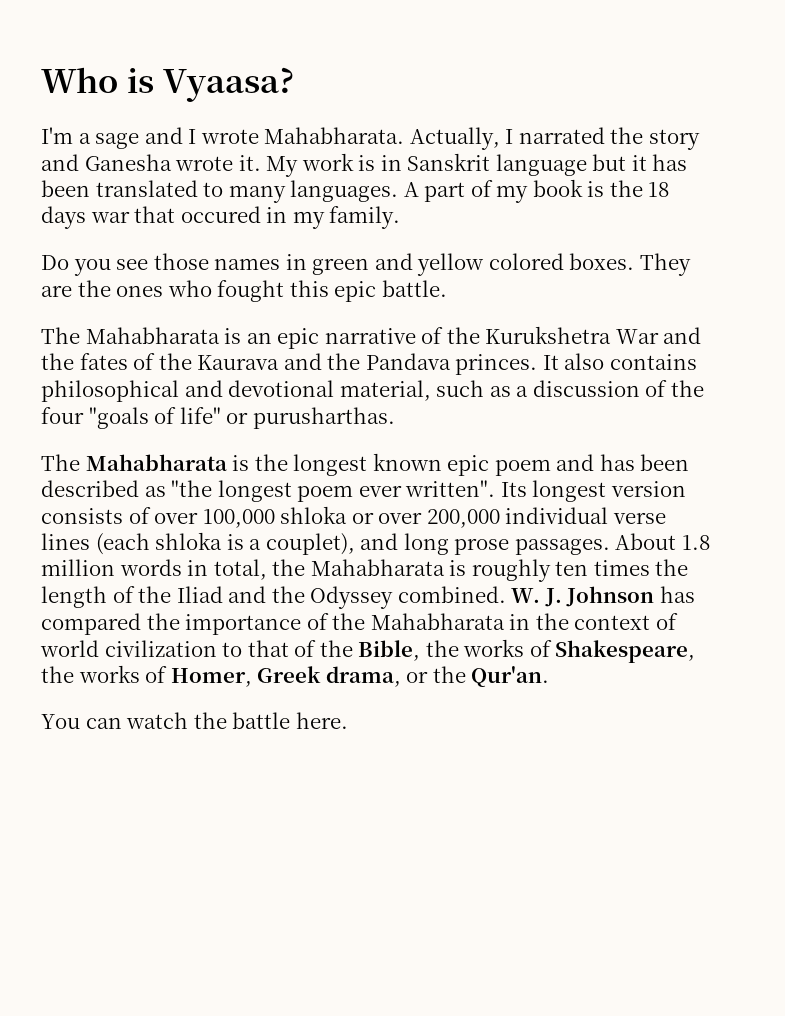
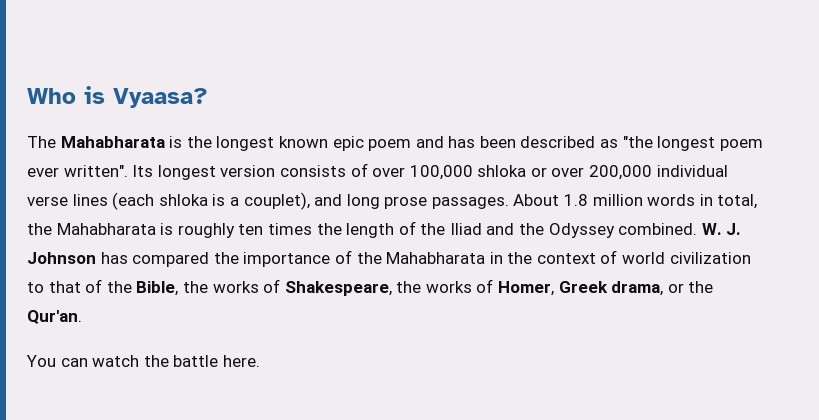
- I'm a sage and I wrote Mahabharata. Actually, I narrated the story and Ganesha wrote it. My work is in Sanskrit language but it has been translated to many languages. A part of my book is the 18 days war that occured in my family.
- Do you see those names in green and yellow colored boxes. They are the ones who fought this epic battle.
- The Mahabharata is an epic narrative of the Kurukshetra War and the fates of the Kaurava and the Pandava princes. It also contains philosophical and devotional material, such as a discussion of the four "goals of life" or purusharthas.

